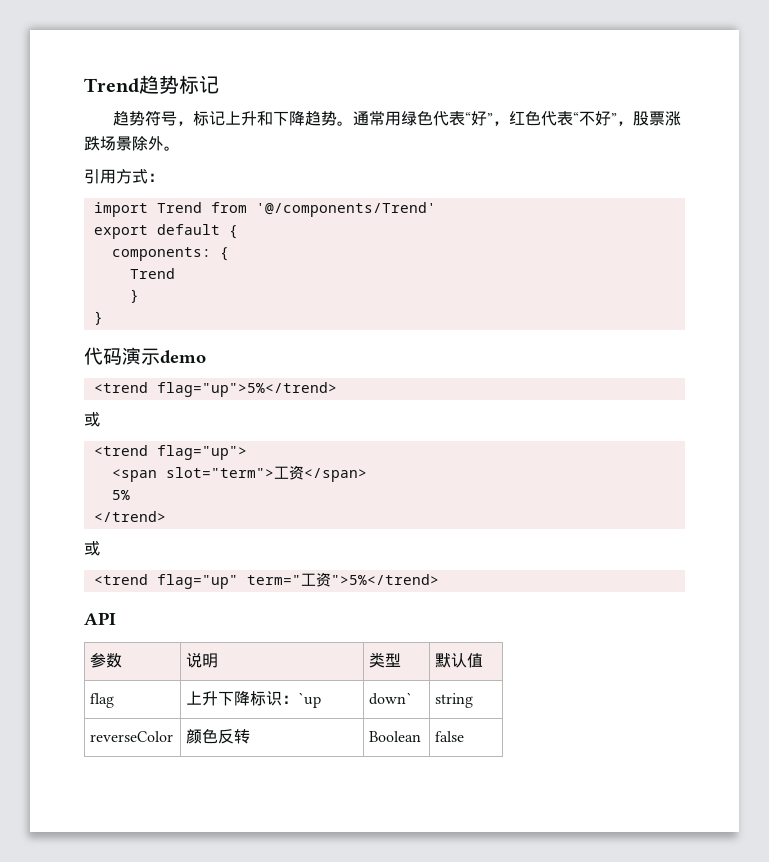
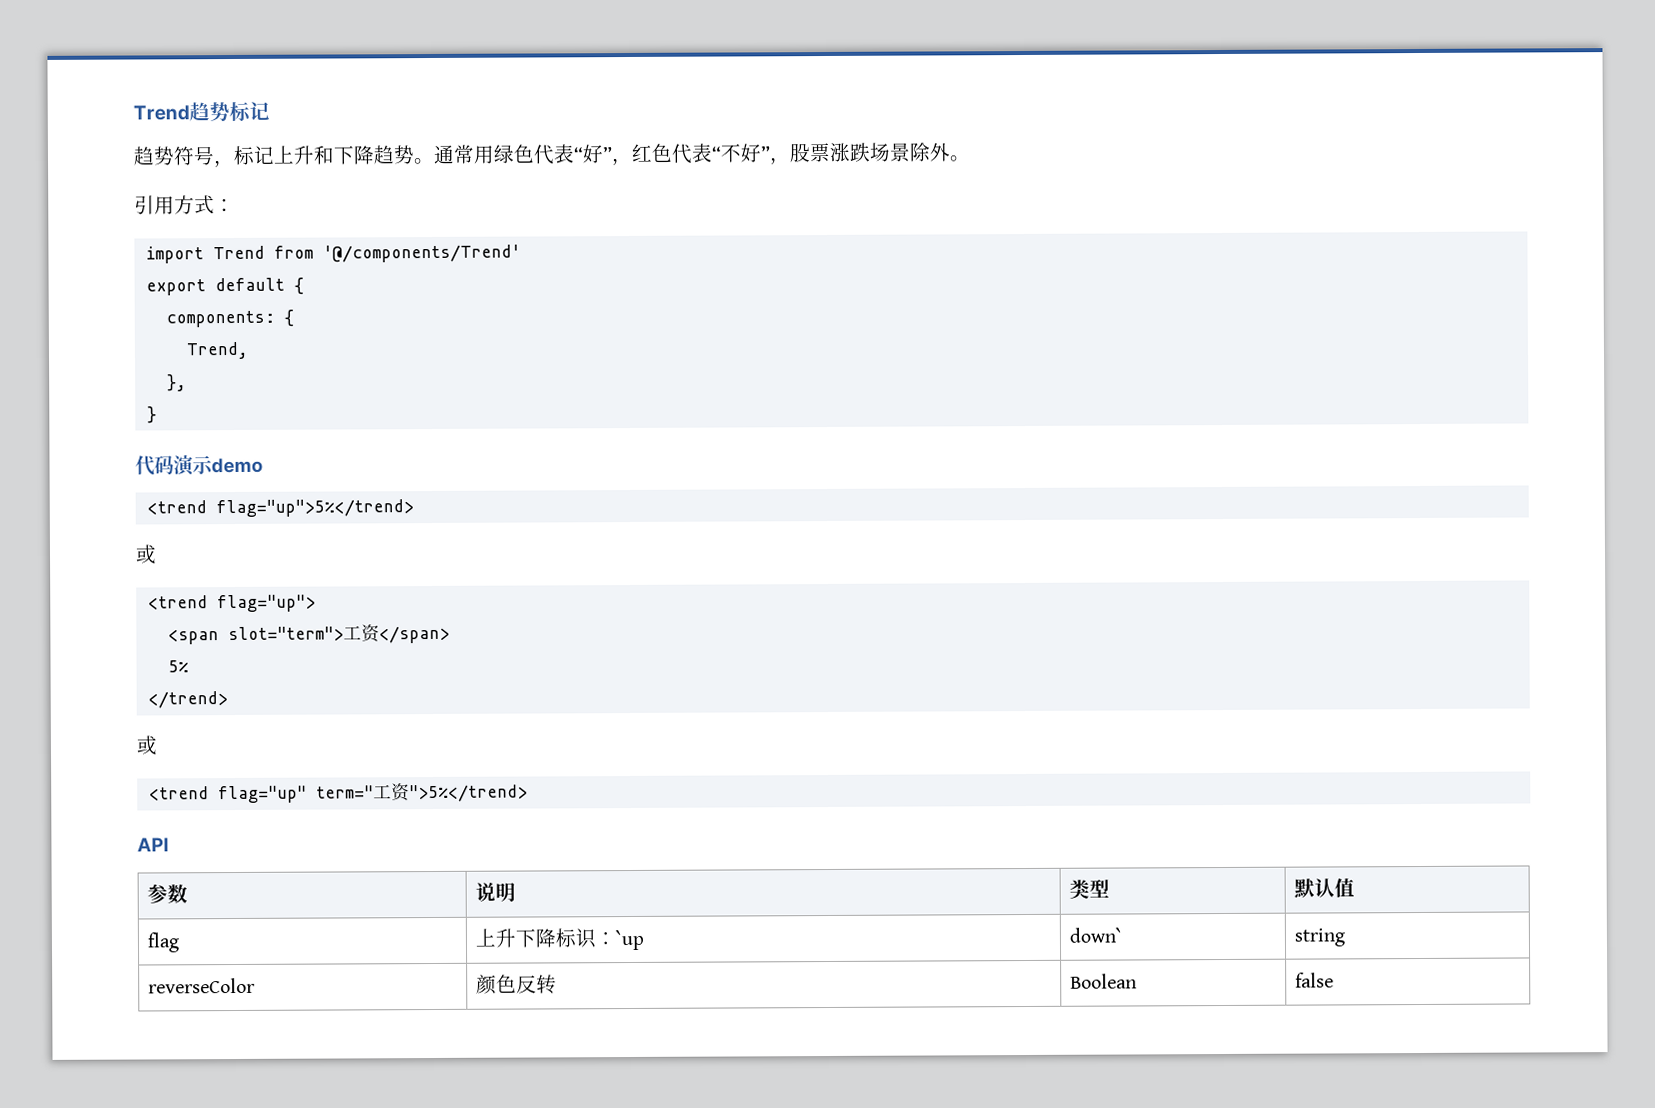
  components: {
- Trend
- }
+ Trend,
+ },

